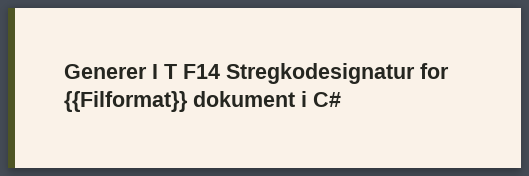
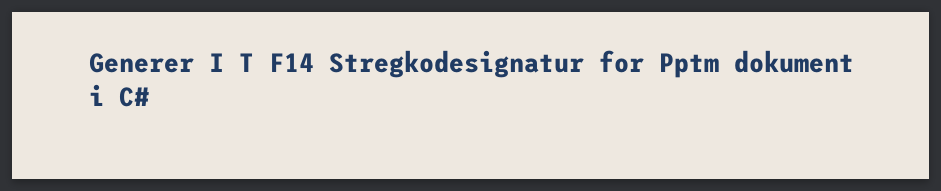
- Generer I T F14 Stregkodesignatur for {{Filformat}} dokument i C#
+ Generer I T F14 Stregkodesignatur for Pptm dokument i C#

